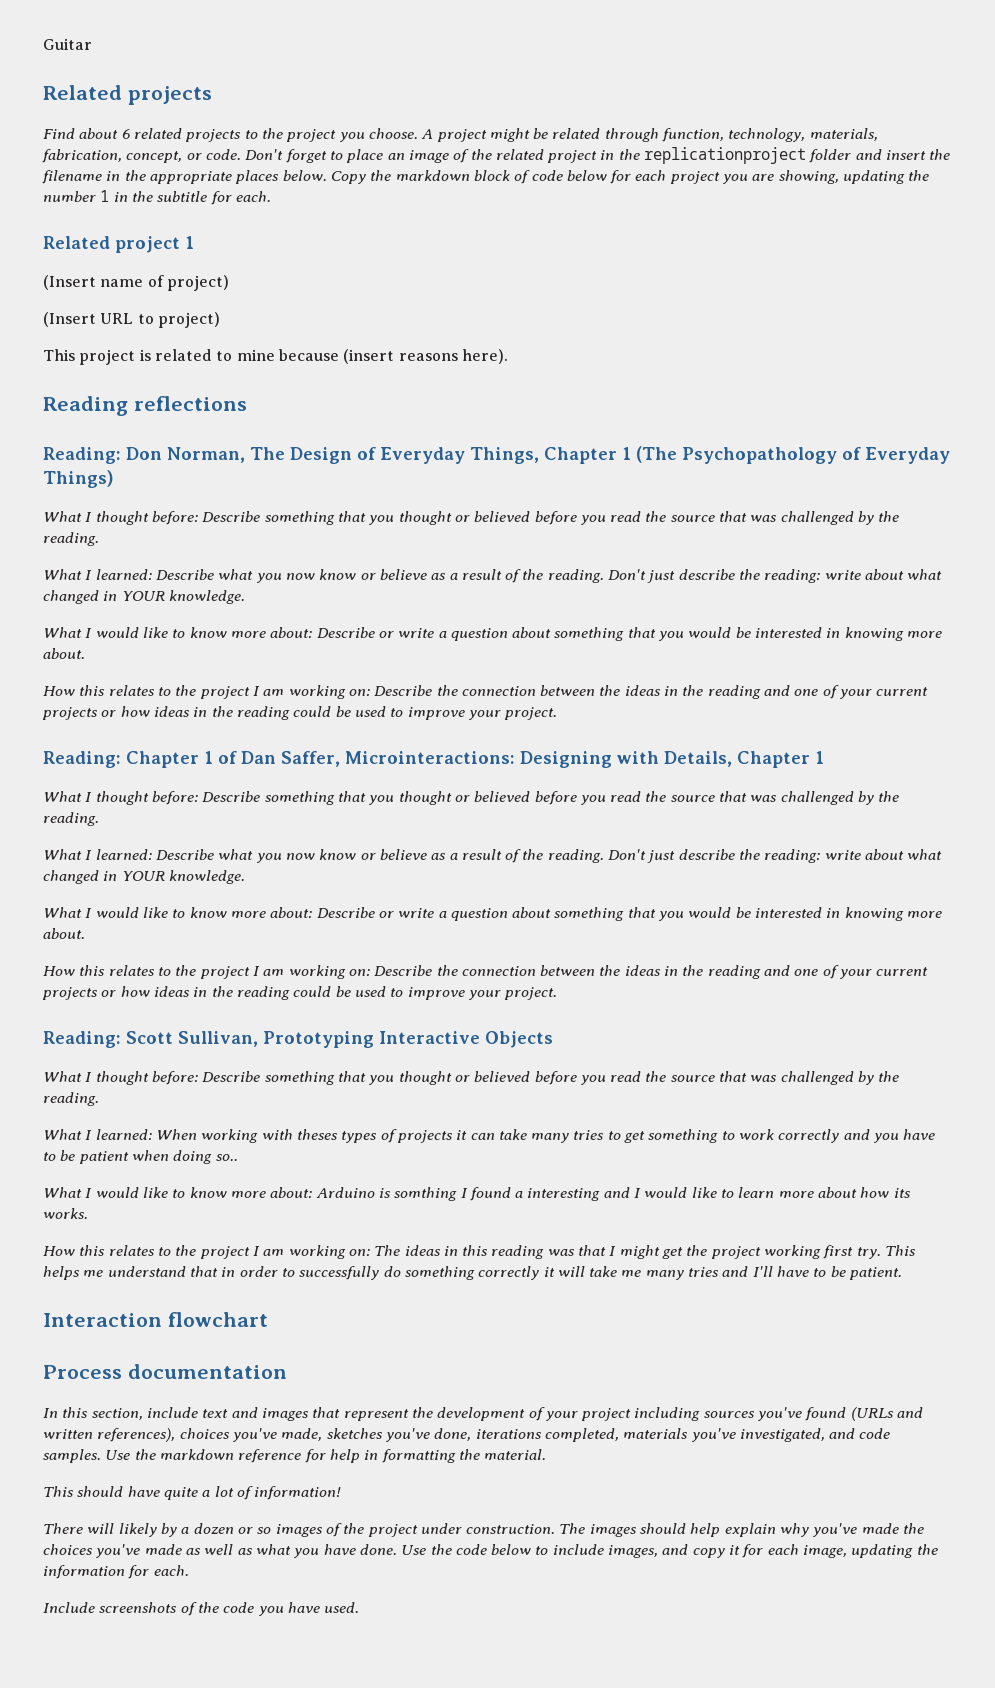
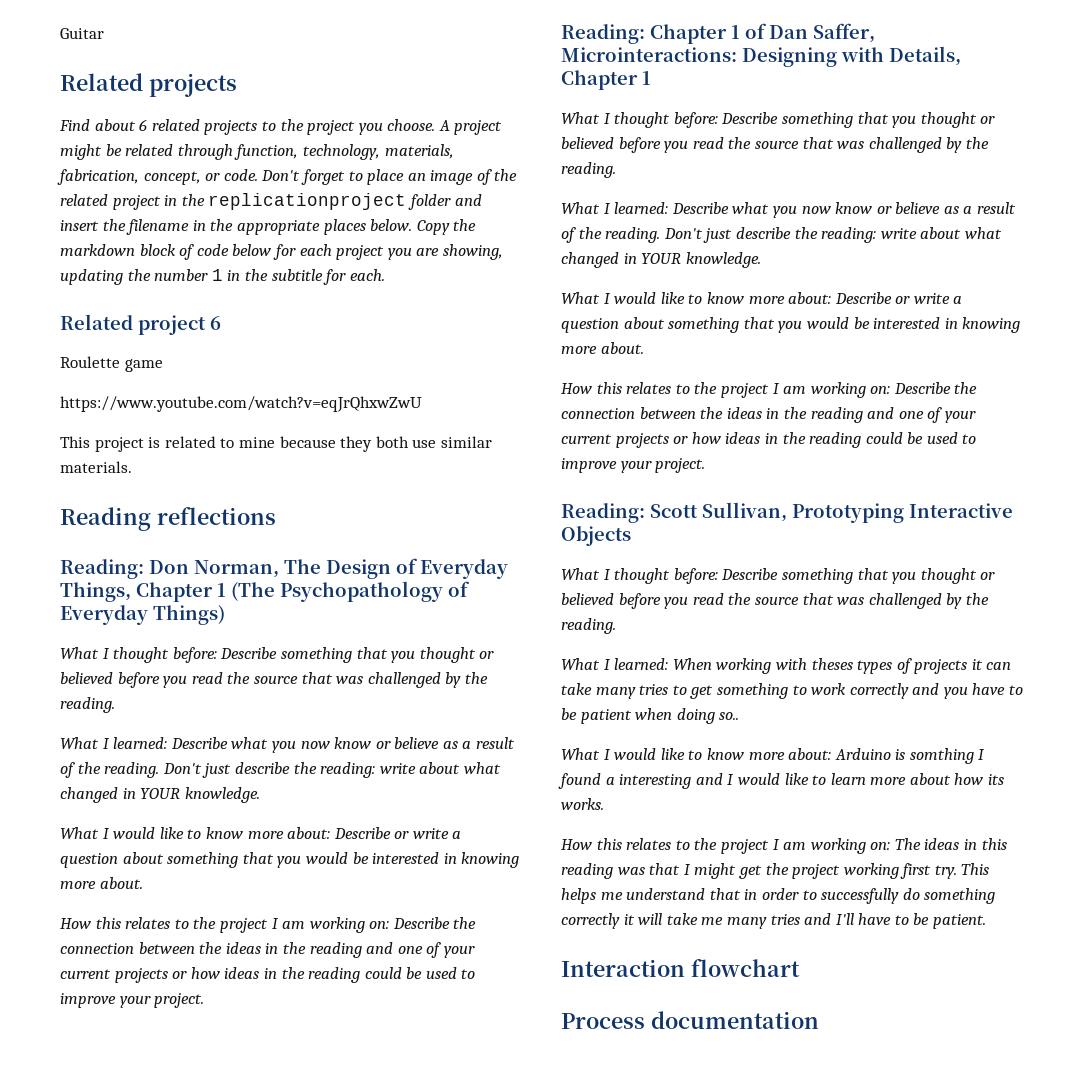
- Related project 1
- (Insert name of project)
- (Insert URL to project)
+ Related project 6
+ Roulette game
+ https://www.youtube.com/watch?v=eqJrQhxwZwU
- This project is related to mine because (insert reasons here).
+ This project is related to mine because they both use similar materials.
- In this section, include text and images that represent the development of your project including sources you've found (URLs and written references), choices you've made, sketches you've done, iterations completed, materials you've investigated, and code samples. Use the markdown reference for help in formatting the material.
- This should have quite a lot of information!
- There will likely by a dozen or so images of the project under construction. The images should help explain why you've made the choices you've made as well as what you have done. Use the code below to include images, and copy it for each image, updating the information for each.
- Include screenshots of the code you have used.

